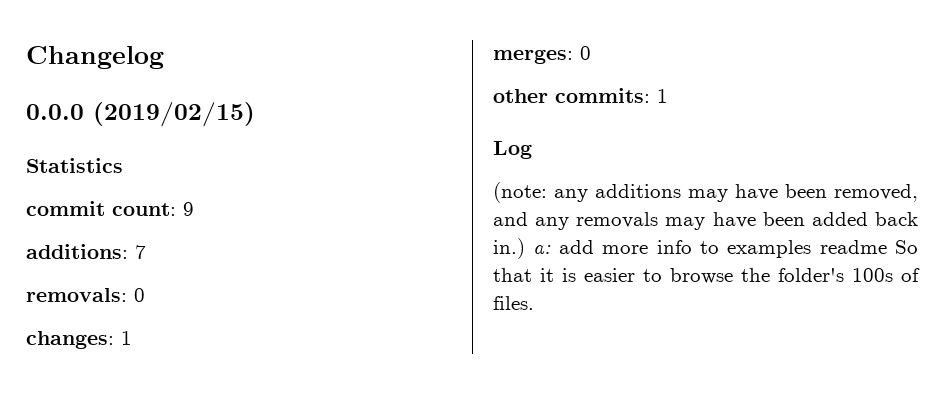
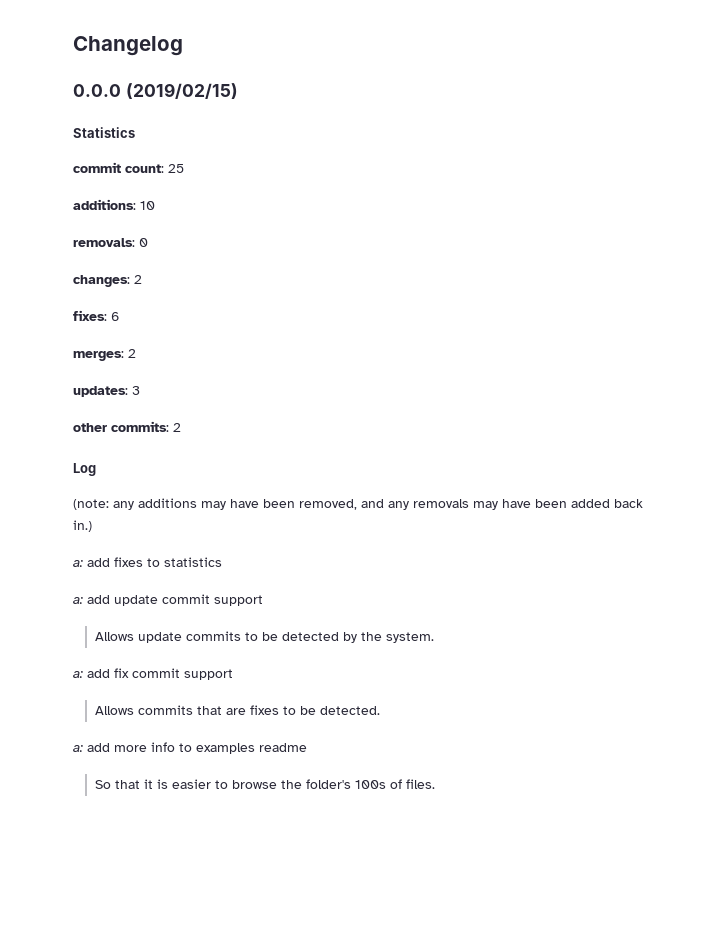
- commit count: 9
+ commit count: 25
- additions: 7
+ additions: 10
- changes: 1
- merges: 0
+ changes: 2
+ fixes: 6
+ merges: 2
+ updates: 3
- other commits: 1
+ other commits: 2
- (note: any additions may have been removed, and any removals may have been added back in.) a: add more info to examples readme So that it is easier to browse the folder's 100s of files.
+ (note: any additions may have been removed, and any removals may have been added back in.)
+ a: add fixes to statistics
+ a: add update commit support
+ Allows update commits to be detected by the system.
+ a: add fix commit support
+ Allows commits that are fixes to be detected.
+ a: add more info to examples readme
+ So that it is easier to browse the folder's 100s of files.

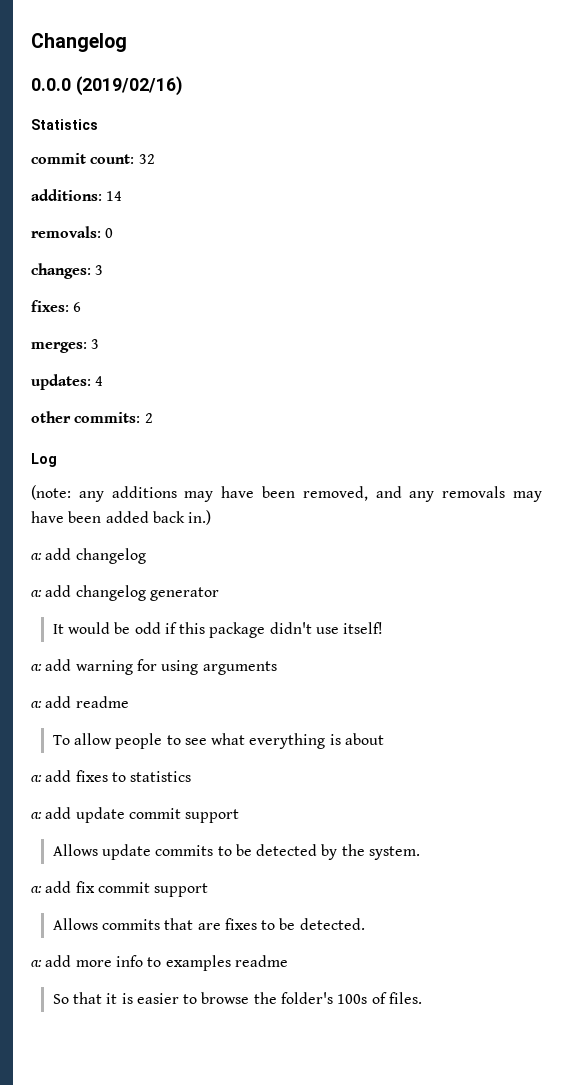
- 0.0.0 (2019/02/15)
+ 0.0.0 (2019/02/16)
- commit count: 25
+ commit count: 32
- additions: 10
+ additions: 14
- changes: 2
+ changes: 3
- merges: 2
+ merges: 3
- updates: 3
+ updates: 4
  (note: any additions may have been removed, and any removals may have been added back in.)
+ a: add changelog
+ a: add changelog generator
+ It would be odd if this package didn't use itself!
+ a: add warning for using arguments
+ a: add readme
+ To allow people to see what everything is about

